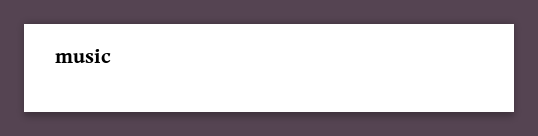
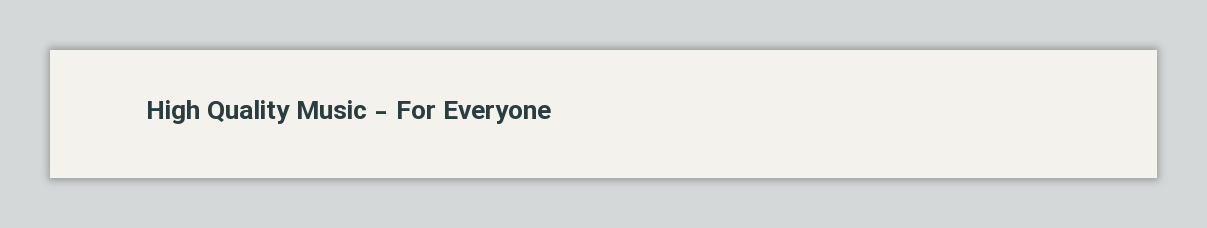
- music
+ High Quality Music - For Everyone

